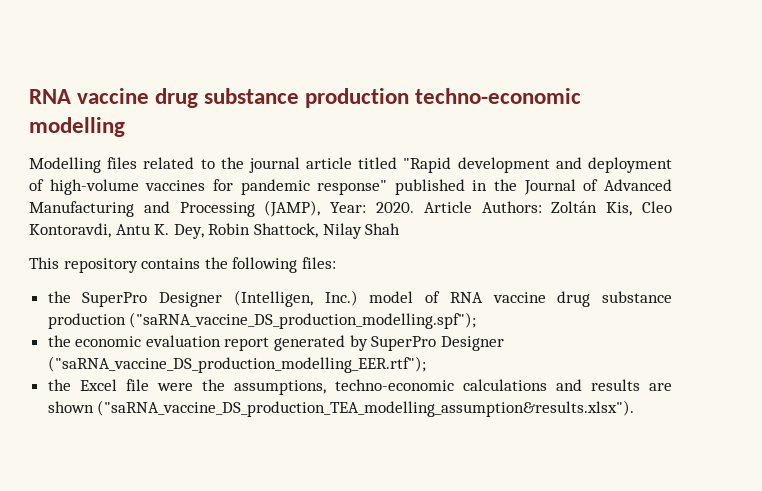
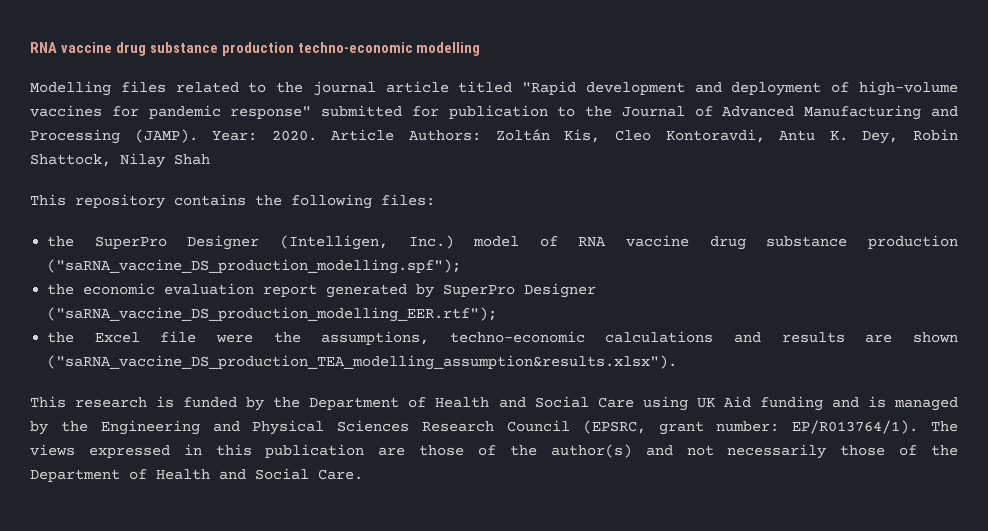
- Modelling files related to the journal article titled "Rapid development and deployment of high-volume vaccines for pandemic response" published in the Journal of Advanced Manufacturing and Processing (JAMP), Year: 2020.
+ Modelling files related to the journal article titled "Rapid development and deployment of high-volume vaccines for pandemic response" submitted for publication to the Journal of Advanced Manufacturing and Processing (JAMP). Year: 2020.
+ This research is funded by the Department of Health and Social Care using UK Aid funding and is managed by the Engineering and Physical Sciences Research Council (EPSRC, grant number: EP/R013764/1). The views expressed in this publication are those of the author(s) and not necessarily those of the Department of Health and Social Care.

